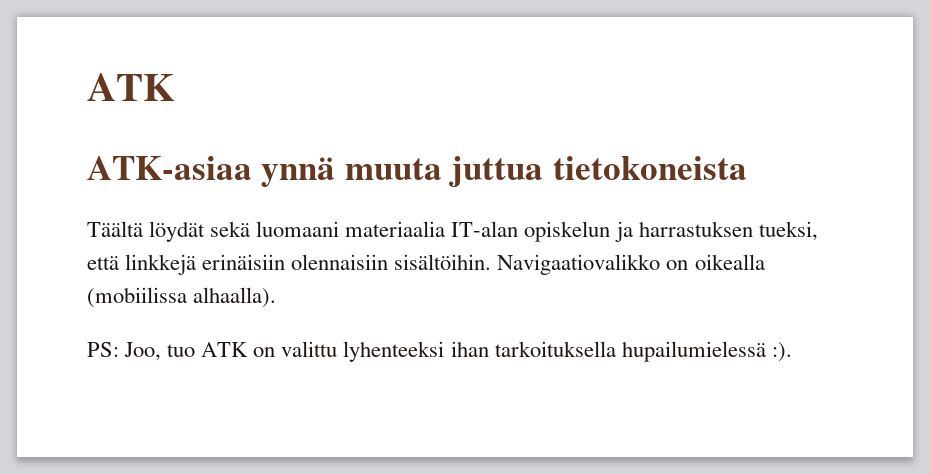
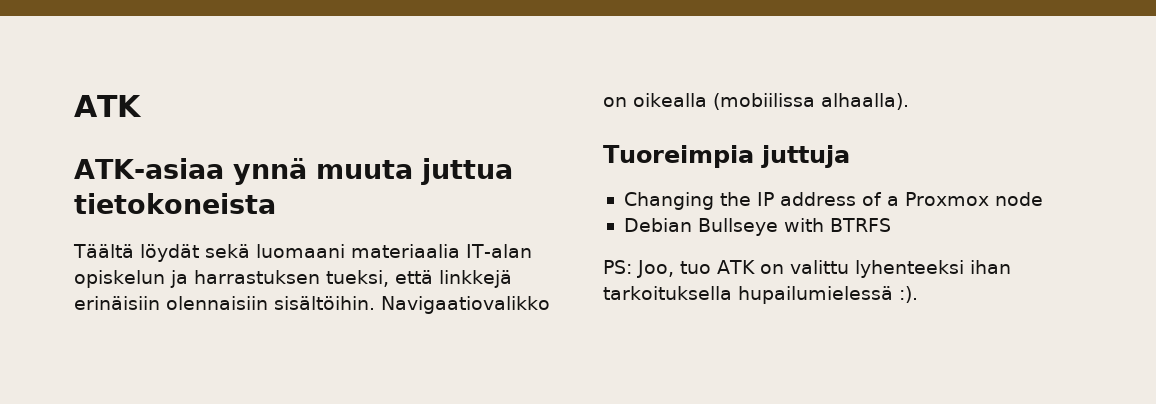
+ Tuoreimpia juttuja
+ Changing the IP address of a Proxmox node
+ Debian Bullseye with BTRFS

